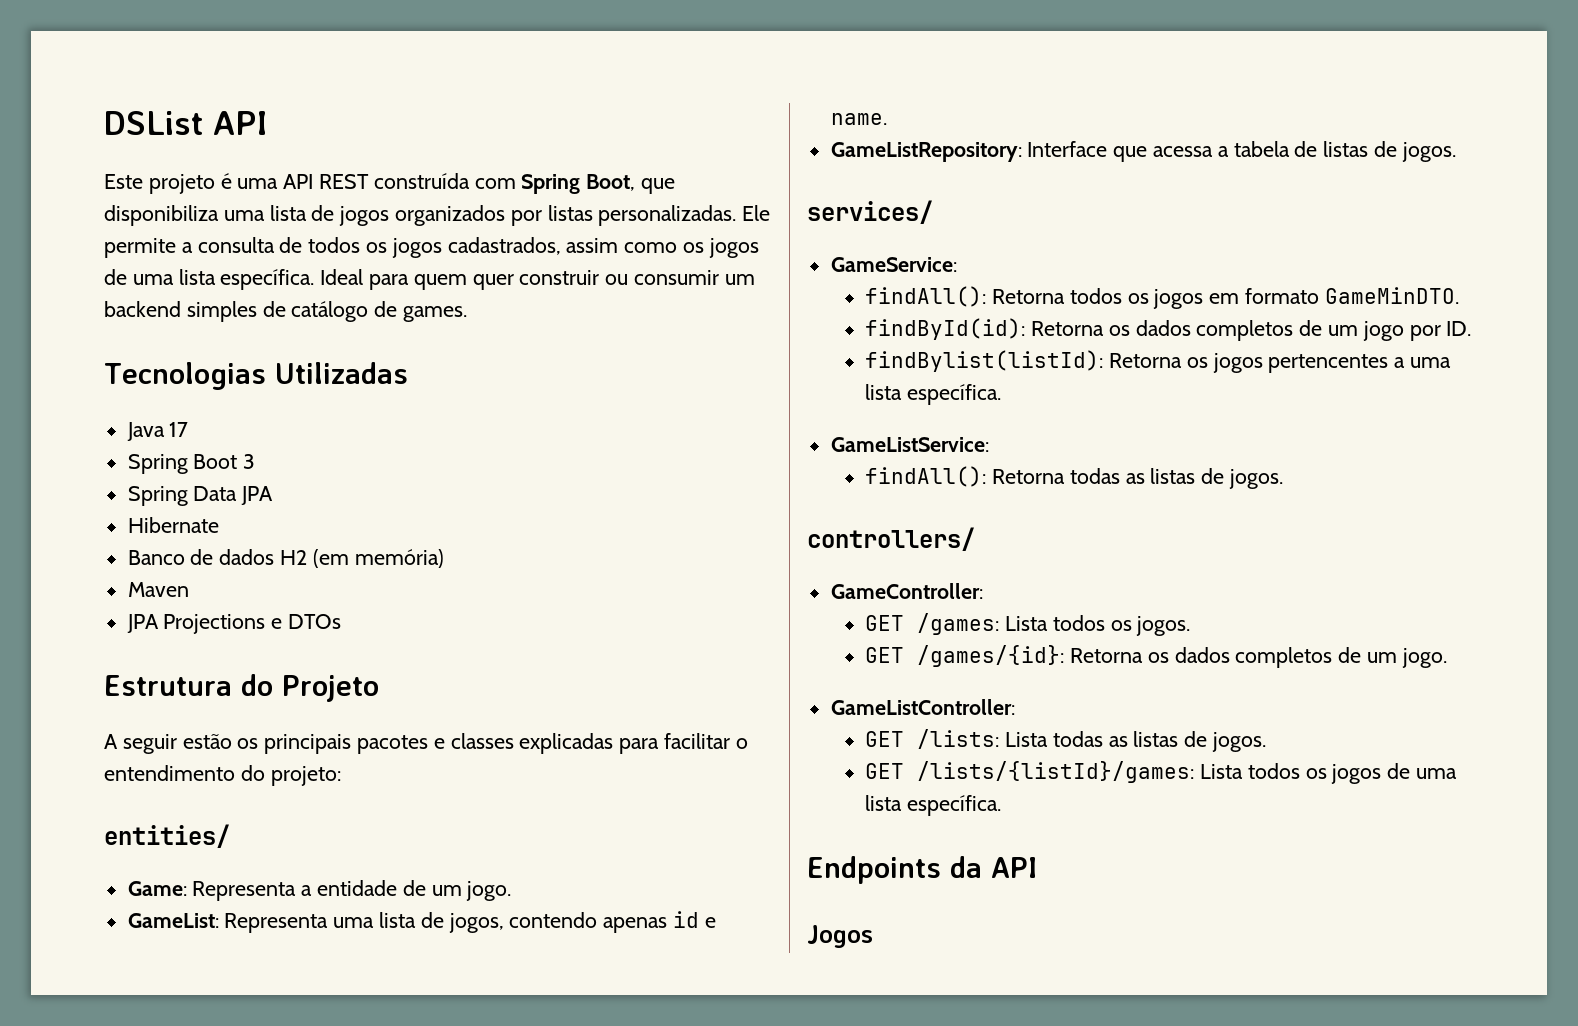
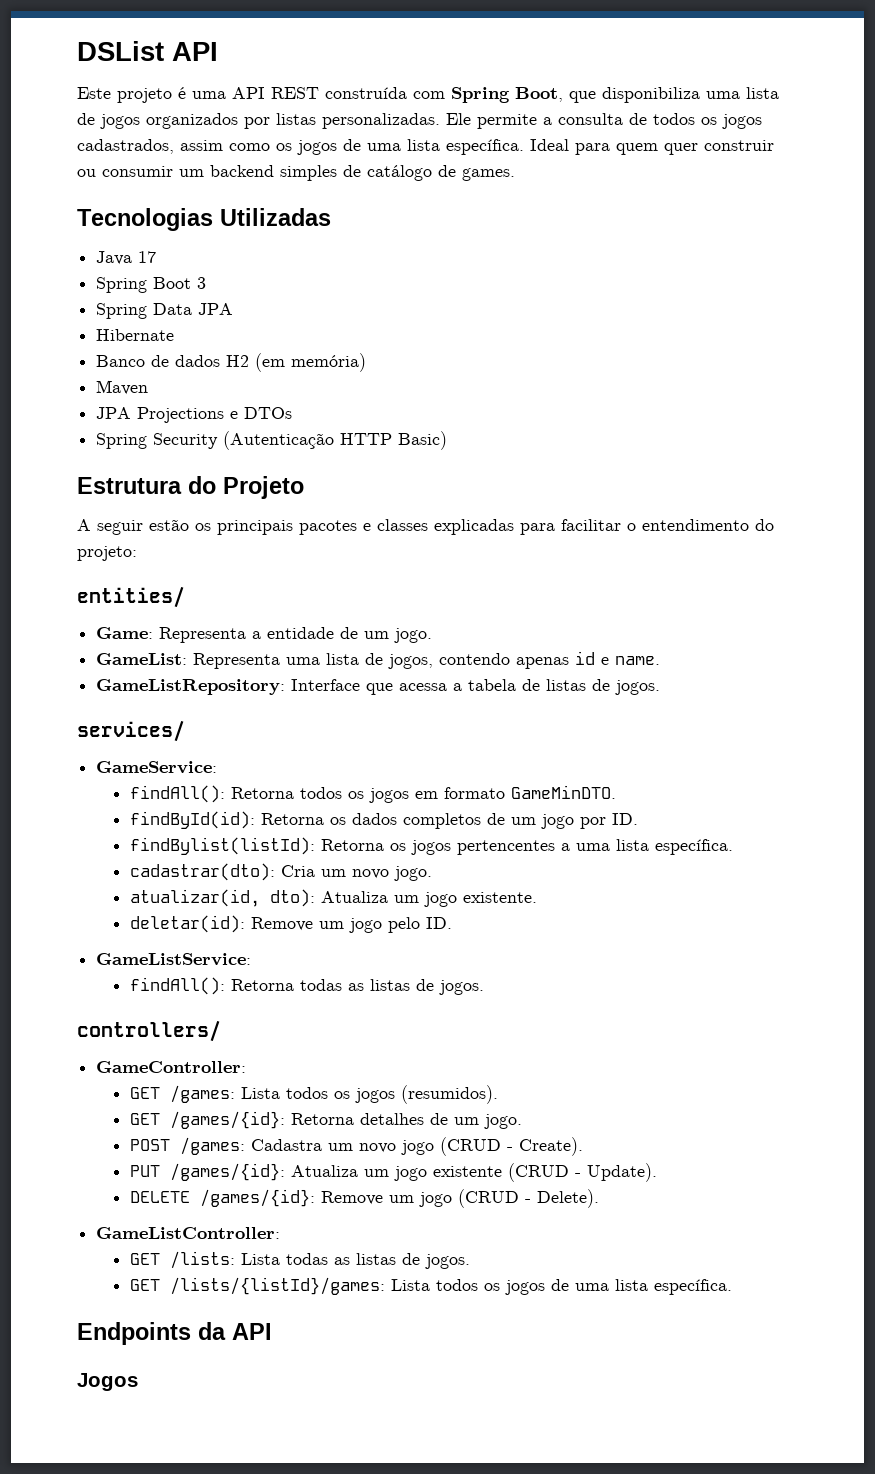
+ Spring Security (Autenticação HTTP Basic)
+ cadastrar(dto): Cria um novo jogo.
+ atualizar(id, dto): Atualiza um jogo existente.
+ deletar(id): Remove um jogo pelo ID.
- GET /games: Lista todos os jogos.
+ GET /games: Lista todos os jogos (resumidos).
- GET /games/{id}: Retorna os dados completos de um jogo.
+ GET /games/{id}: Retorna detalhes de um jogo.
+ POST /games: Cadastra um novo jogo (CRUD - Create).
+ PUT /games/{id}: Atualiza um jogo existente (CRUD - Update).
+ DELETE /games/{id}: Remove um jogo (CRUD - Delete).

